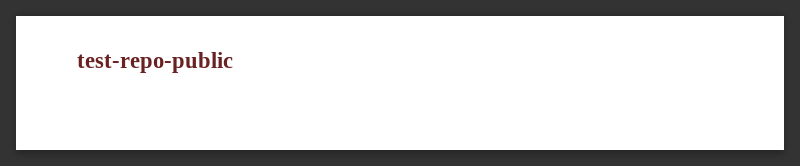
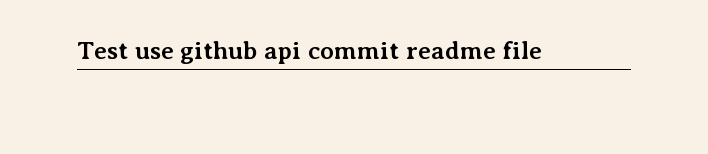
- test-repo-public
+ Test use github api commit readme file

